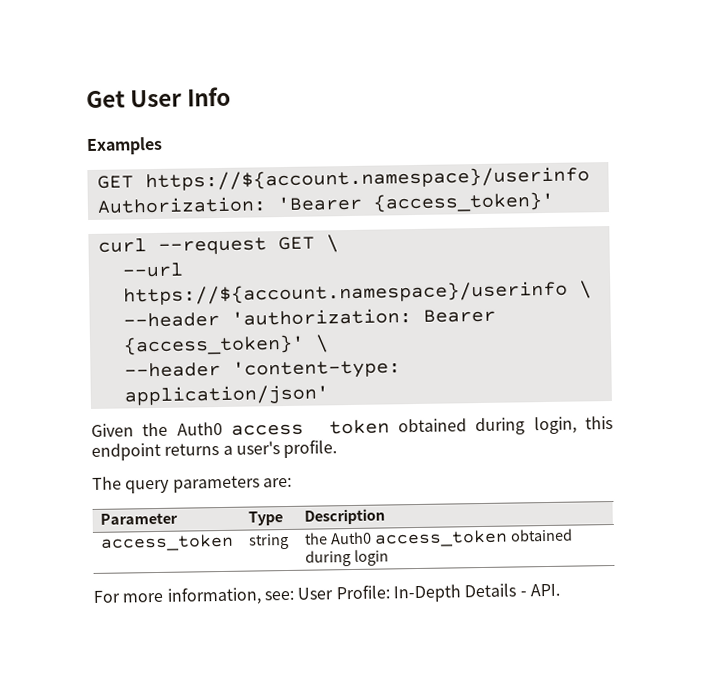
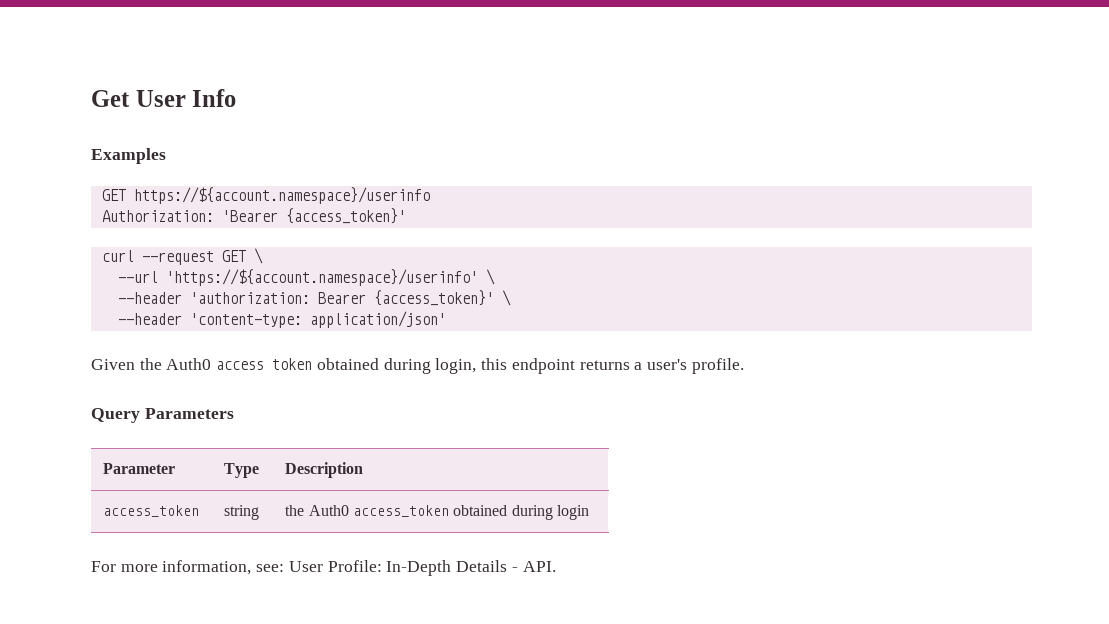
- --url https://${account.namespace}/userinfo \
+ --url 'https://${account.namespace}/userinfo' \
- The query parameters are:
+ Query Parameters

